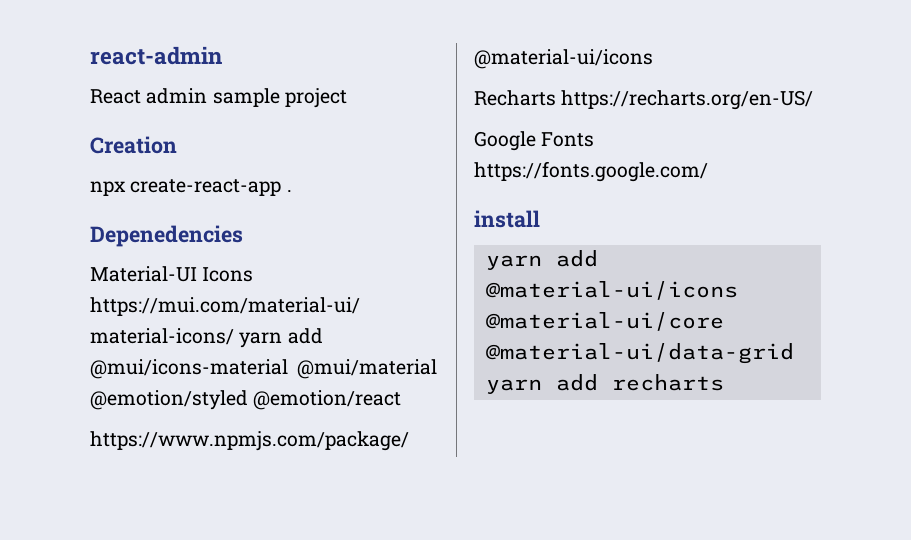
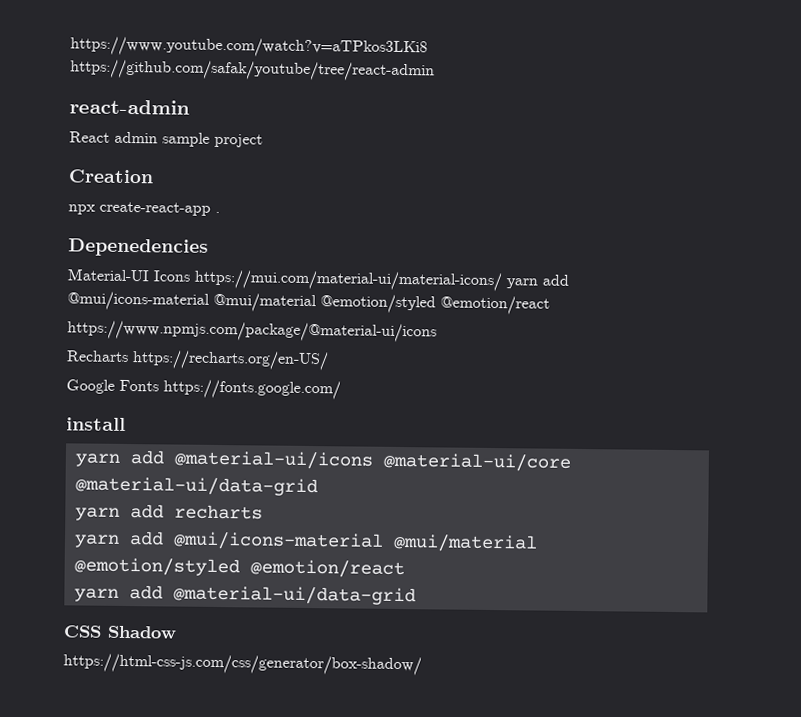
+ https://www.youtube.com/watch?v=aTPkos3LKi8 https://github.com/safak/youtube/tree/react-admin
  yarn add recharts
+ yarn add @mui/icons-material @mui/material @emotion/styled @emotion/react
+ yarn add @material-ui/data-grid
+ CSS Shadow
+ https://html-css-js.com/css/generator/box-shadow/

